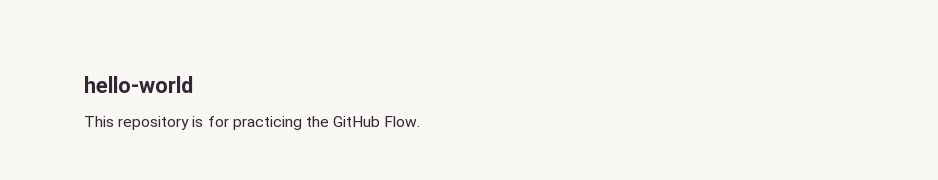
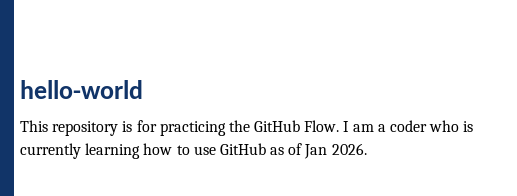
+ I am a coder who is currently learning how to use GitHub as of Jan 2026.

